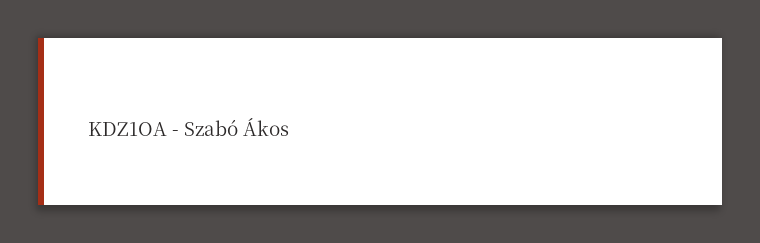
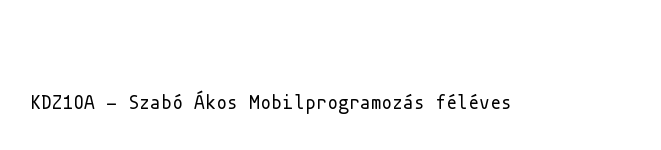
- KDZ1OA - Szabó Ákos
+ KDZ1OA - Szabó Ákos Mobilprogramozás féléves

